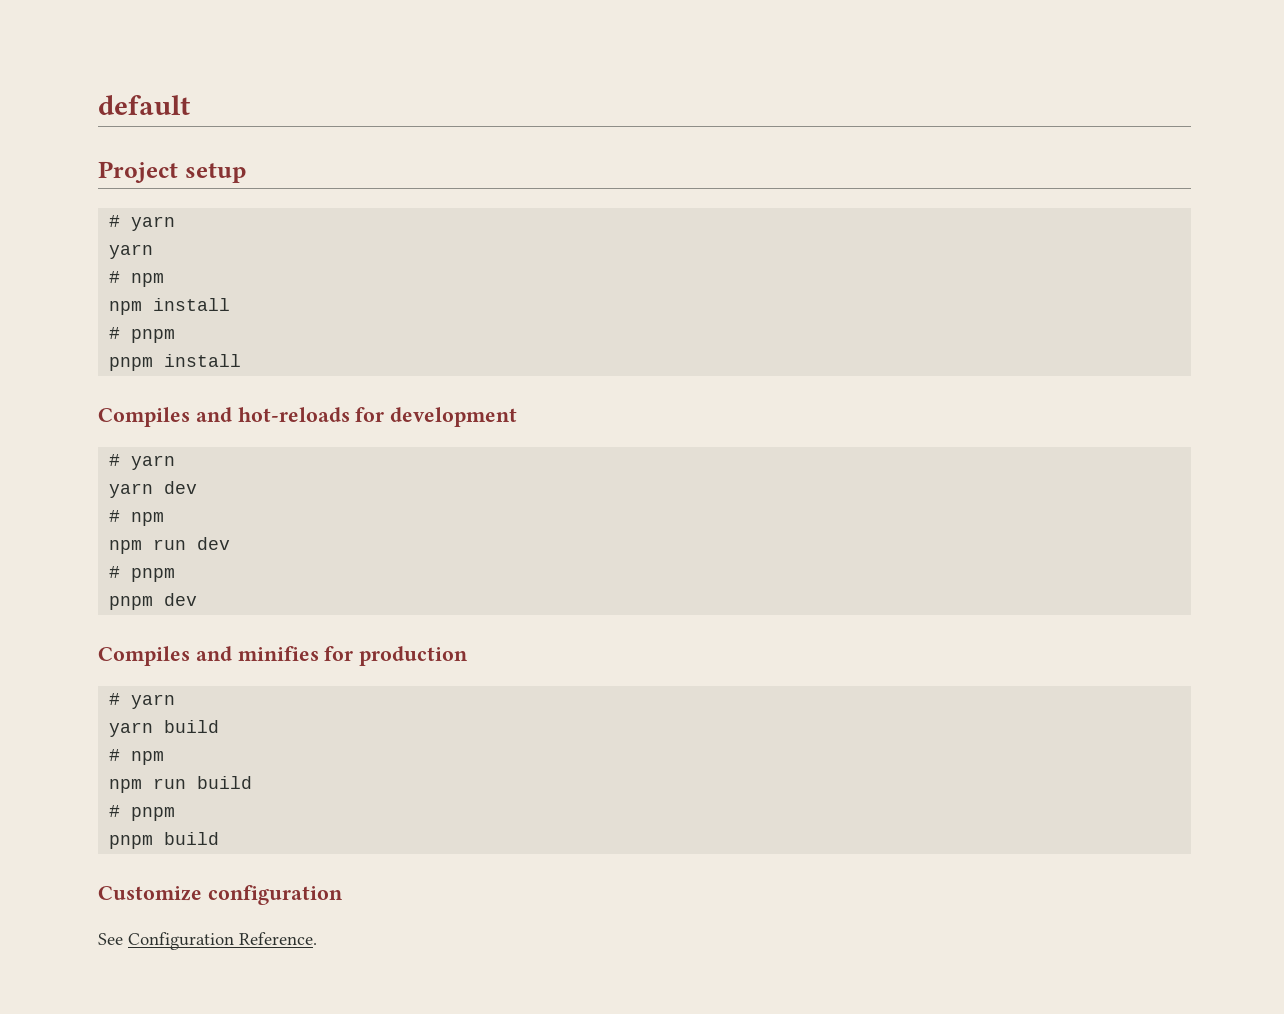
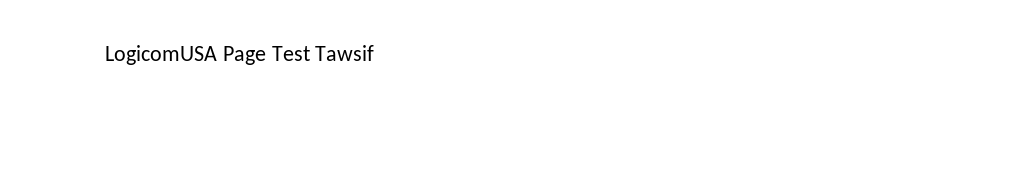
- default
- Project setup
- # yarn
- yarn
- # npm
- npm install
- # pnpm
- pnpm install
- Compiles and hot-reloads for development
- # yarn
- yarn dev
- # npm
- npm run dev
- # pnpm
- pnpm dev
- Compiles and minifies for production
- # yarn
- yarn build
- # npm
- npm run build
- # pnpm
- pnpm build
- Customize configuration
- See Configuration Reference.
+ LogicomUSA Page Test Tawsif

